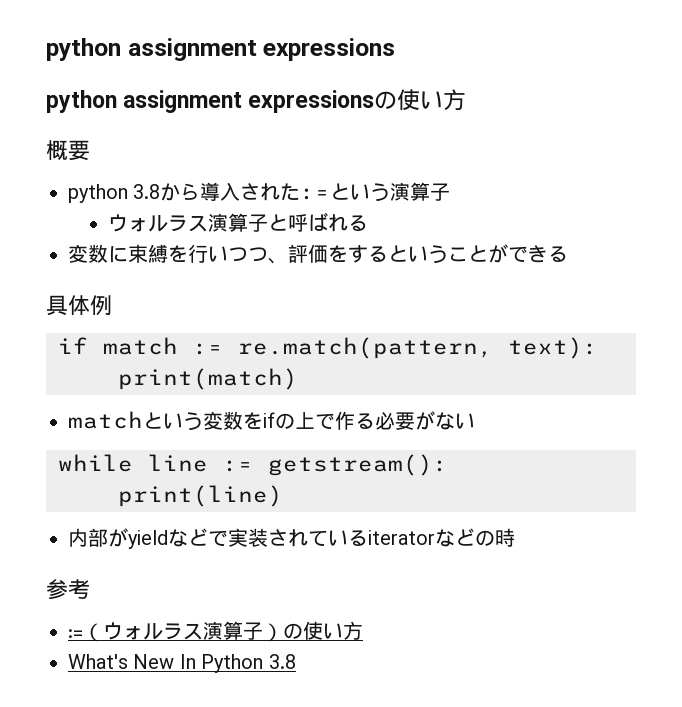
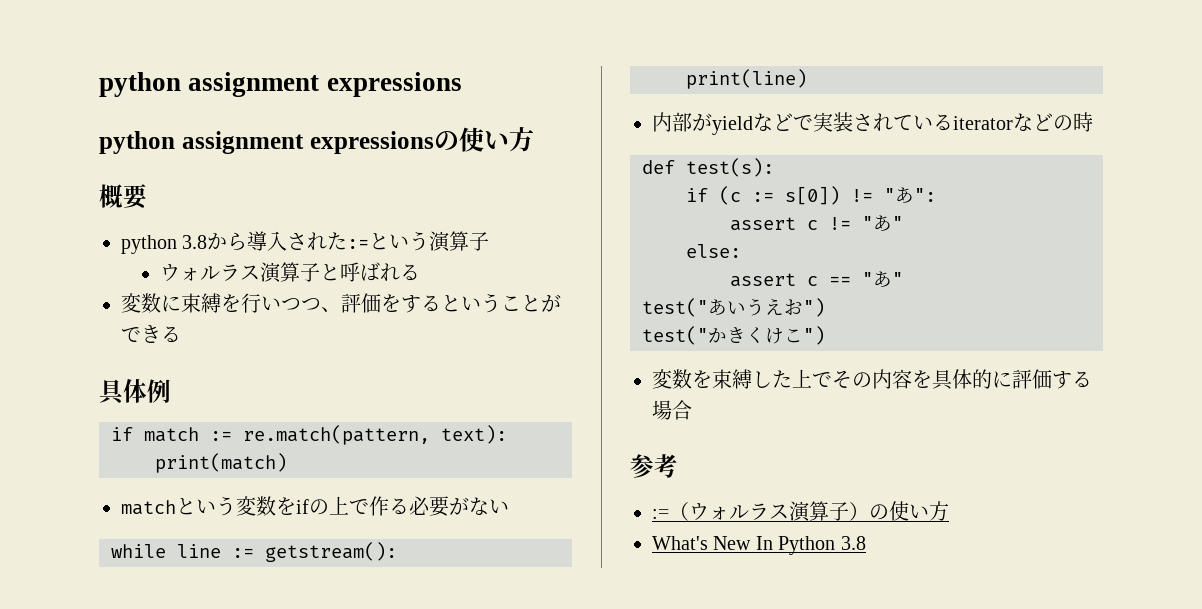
+ def test(s):
+ if (c := s[0]) != "あ":
+ assert c != "あ"
+ else:
+ assert c == "あ"
+ test("あいうえお")
+ test("かきくけこ")
+ 変数を束縛した上でその内容を具体的に評価する場合

